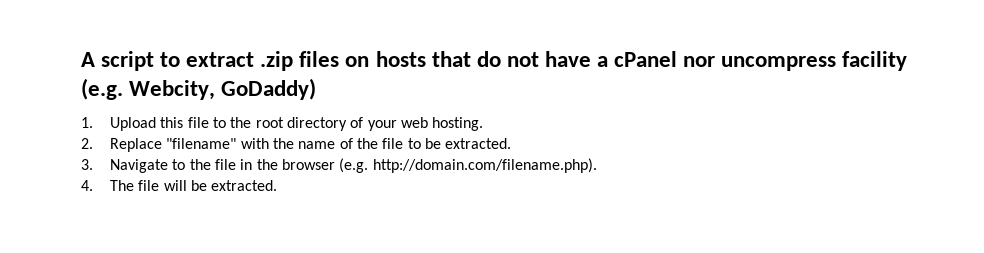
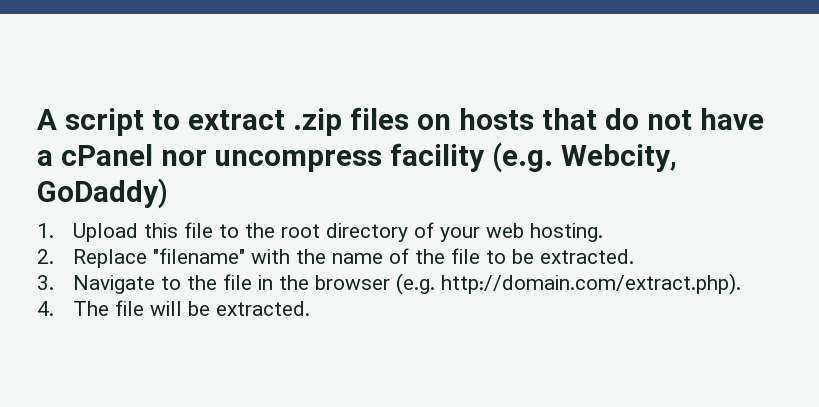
- 3. Navigate to the file in the browser (e.g. http://domain.com/filename.php).
+ 3. Navigate to the file in the browser (e.g. http://domain.com/extract.php).

